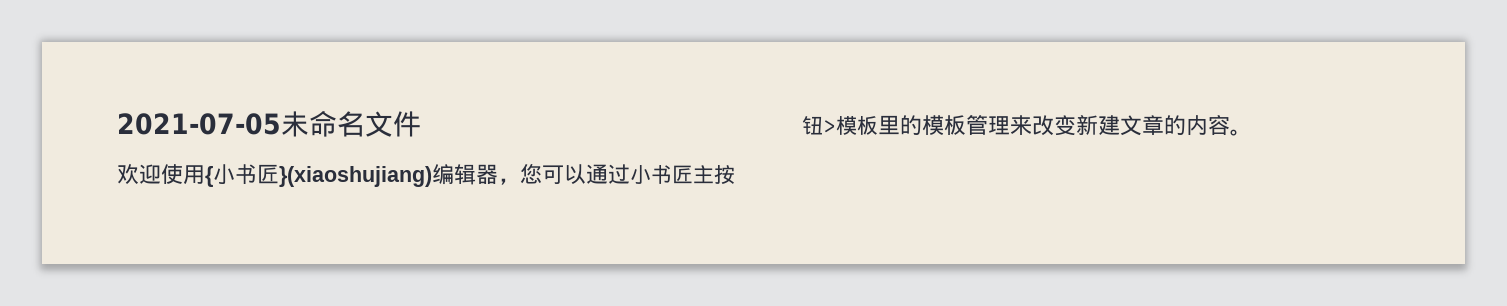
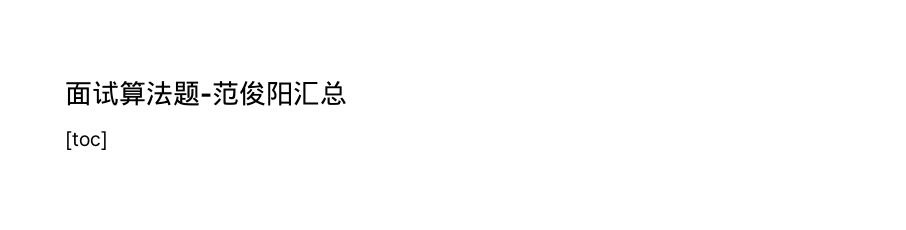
- 2021-07-05未命名文件
- 欢迎使用{小书匠}(xiaoshujiang)编辑器，您可以通过小书匠主按钮>模板里的模板管理来改变新建文章的内容。
+ 面试算法题-范俊阳汇总
+ [toc]

